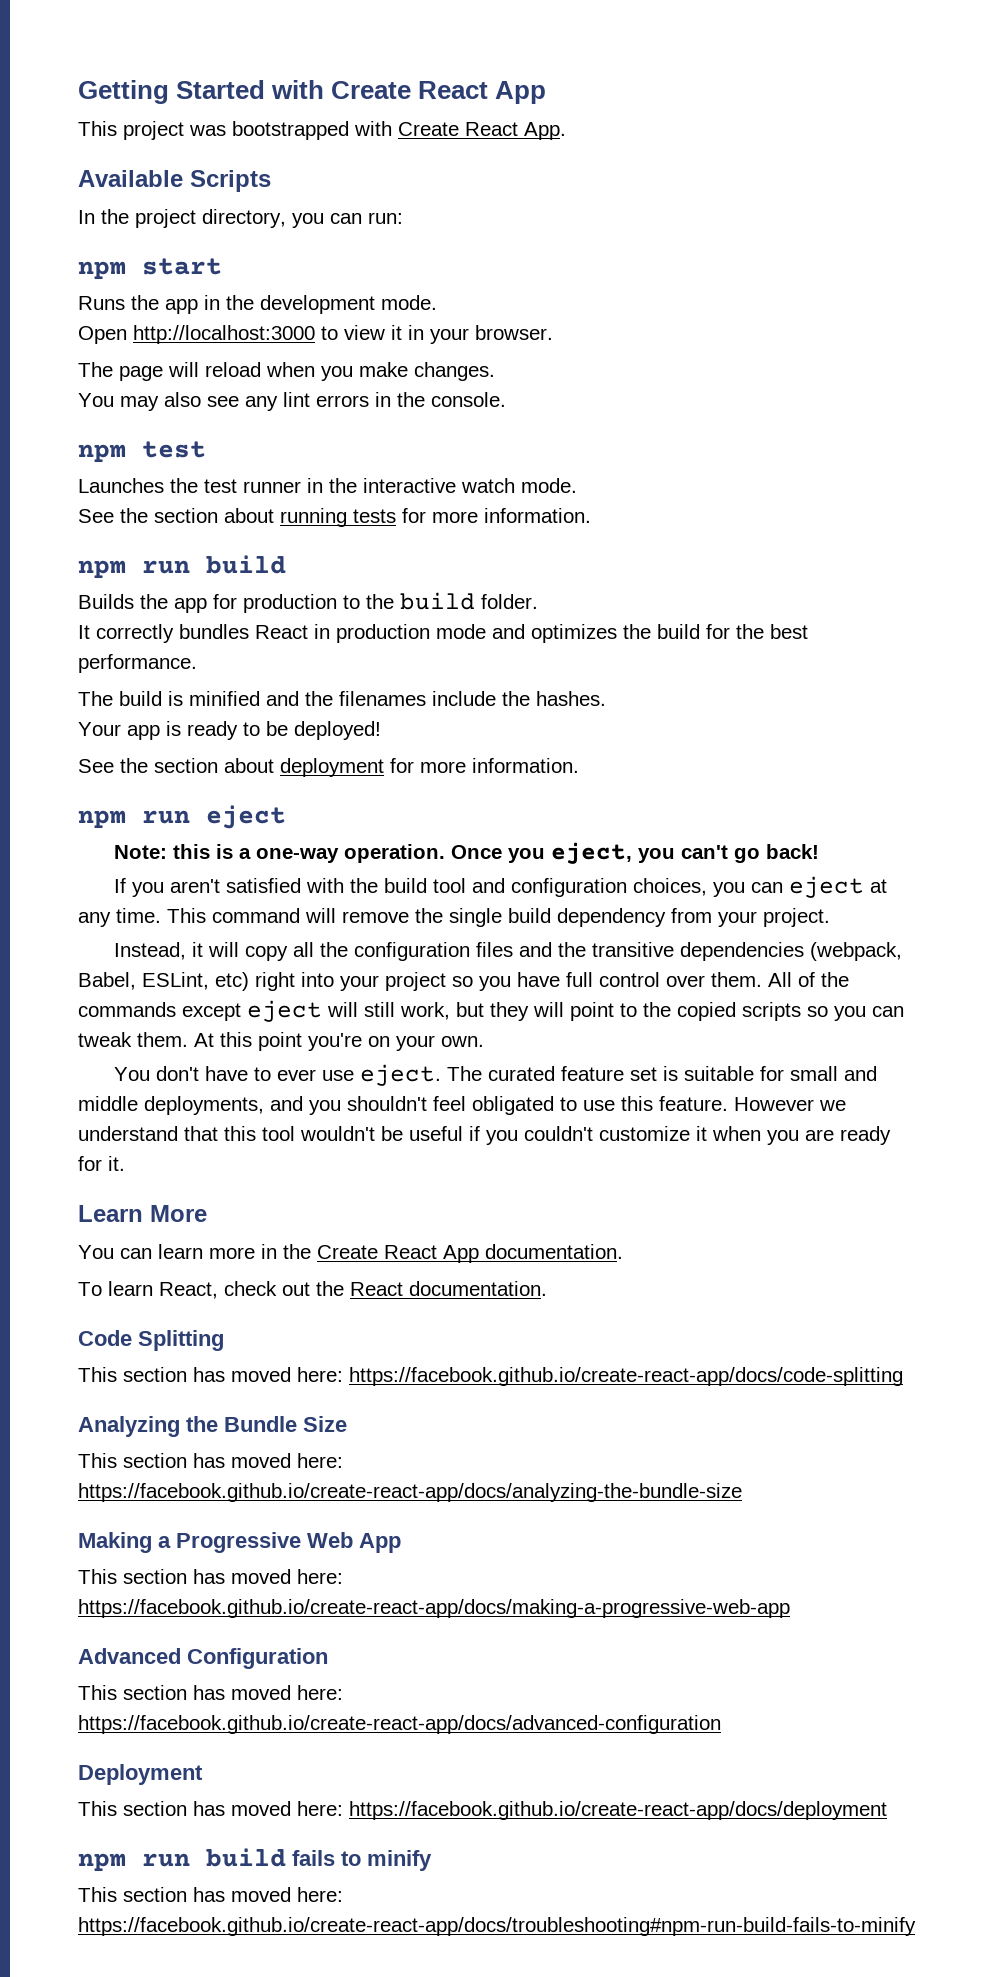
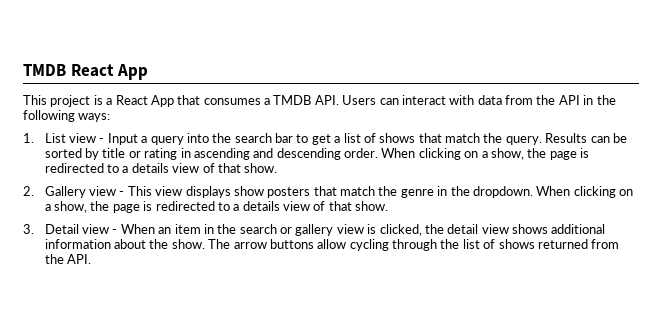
- Getting Started with Create React App
+ TMDB React App
- This project was bootstrapped with Create React App.
- Available Scripts
- In the project directory, you can run:
- npm start
- Runs the app in the development mode.
- Open http://localhost:3000 to view it in your browser.
- The page will reload when you make changes.
- You may also see any lint errors in the console.
- npm test
- Launches the test runner in the interactive watch mode.
- See the section about running tests for more information.
- npm run build
- Builds the app for production to the build folder.
- It correctly bundles React in production mode and optimizes the build for the best performance.
- The build is minified and the filenames include the hashes.
- Your app is ready to be deployed!
- See the section about deployment for more information.
- npm run eject
- Note: this is a one-way operation. Once you eject, you can't go back!
- If you aren't satisfied with the build tool and configuration choices, you can eject at any time. This command will remove the single build dependency from your project.
- Instead, it will copy all the configuration files and the transitive dependencies (webpack, Babel, ESLint, etc) right into your project so you have full control over them. All of the commands except eject will still work, but they will point to the copied scripts so you can tweak them. At this point you're on your own.
- You don't have to ever use eject. The curated feature set is suitable for small and middle deployments, and you shouldn't feel obligated to use this feature. However we understand that this tool wouldn't be useful if you couldn't customize it when you are ready for it.
- Learn More
- You can learn more in the Create React App documentation.
- To learn React, check out the React documentation.
- Code Splitting
- This section has moved here: https://facebook.github.io/create-react-app/docs/code-splitting
- Analyzing the Bundle Size
- This section has moved here: https://facebook.github.io/create-react-app/docs/analyzing-the-bundle-size
- Making a Progressive Web App
- This section has moved here: https://facebook.github.io/create-react-app/docs/making-a-progressive-web-app
- Advanced Configuration
- This section has moved here: https://facebook.github.io/create-react-app/docs/advanced-configuration
- Deployment
- This section has moved here: https://facebook.github.io/create-react-app/docs/deployment
- npm run build fails to minify
- This section has moved here: https://facebook.github.io/create-react-app/docs/troubleshooting#npm-run-build-fails-to-minify
+ This project is a React App that consumes a TMDB API. Users can interact with data from the API in the following ways:
+ 1. List view - Input a query into the search bar to get a list of shows that match the query. Results can be sorted by title or rating in ascending and descending order. When clicking on a show, the page is redirected to a details view of that show.
+ 2. Gallery view - This view displays show posters that match the genre in the dropdown. When clicking on a show, the page is redirected to a details view of that show.
+ 3. Detail view - When an item in the search or gallery view is clicked, the detail view shows additional information about the show. The arrow buttons allow cycling through the list of shows returned from the API.

